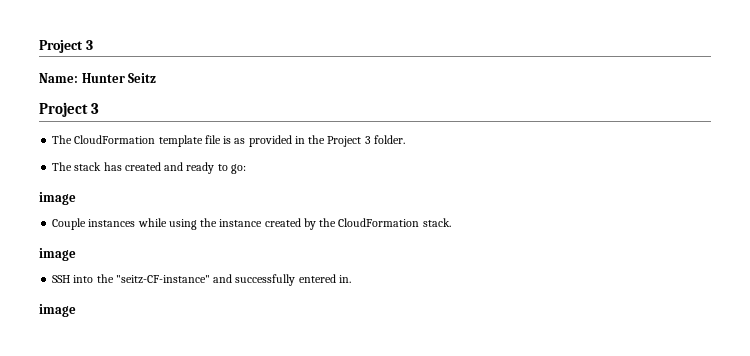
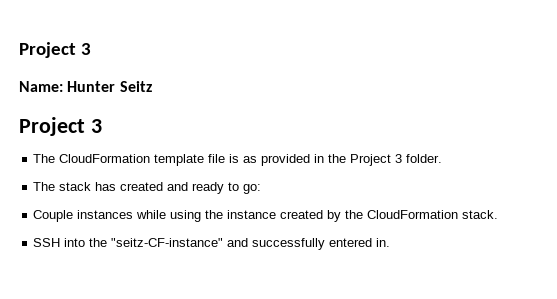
  The stack has created and ready to go:
- image
  Couple instances while using the instance created by the CloudFormation stack.
- image
  SSH into the "seitz-CF-instance" and successfully entered in.
- image

